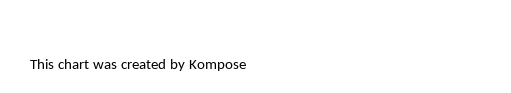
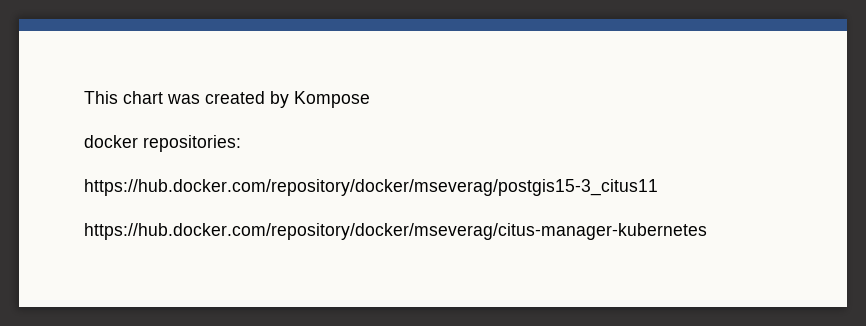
+ docker repositories:
+ https://hub.docker.com/repository/docker/mseverag/postgis15-3_citus11
+ https://hub.docker.com/repository/docker/mseverag/citus-manager-kubernetes

